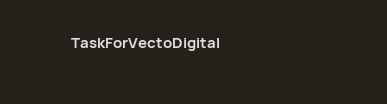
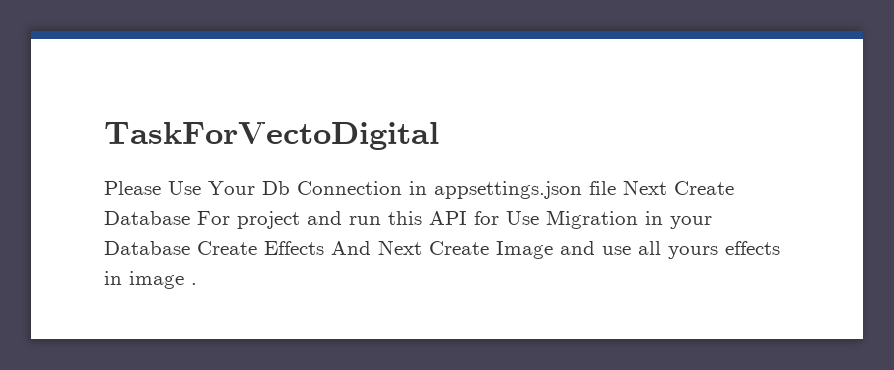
+ Please Use Your Db Connection in appsettings.json file Next Create Database For project and run this API for Use Migration in your Database Create Effects And Next Create Image and use all yours effects in image .

